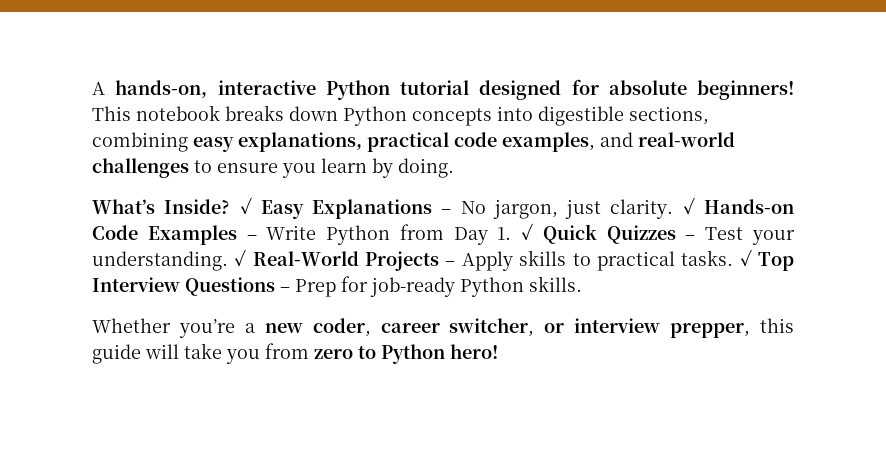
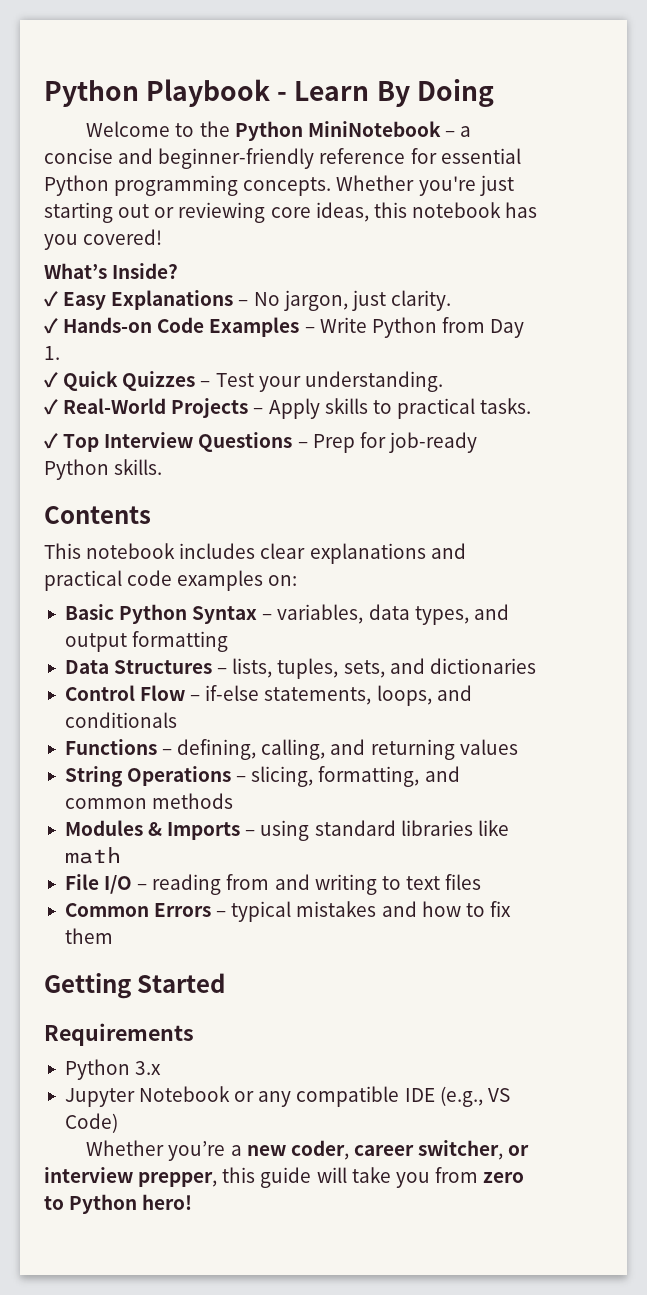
- A hands-on, interactive Python tutorial designed for absolute beginners! This notebook breaks down Python concepts into digestible sections, combining easy explanations, practical code examples, and real-world challenges to ensure you learn by doing.
+ Python Playbook - Learn By Doing
+ Welcome to the Python MiniNotebook – a concise and beginner-friendly reference for essential Python programming concepts. Whether you're just starting out or reviewing core ideas, this notebook has you covered!
- What’s Inside? ✓ Easy Explanations – No jargon, just clarity. ✓ Hands-on Code Examples – Write Python from Day 1. ✓ Quick Quizzes – Test your understanding. ✓ Real-World Projects – Apply skills to practical tasks. ✓ Top Interview Questions – Prep for job-ready Python skills.
+ What’s Inside?
+ ✓ Easy Explanations – No jargon, just clarity.
+ ✓ Hands-on Code Examples – Write Python from Day 1.
+ ✓ Quick Quizzes – Test your understanding.
+ ✓ Real-World Projects – Apply skills to practical tasks.
+ ✓ Top Interview Questions – Prep for job-ready Python skills.
+ Contents
+ This notebook includes clear explanations and practical code examples on:
+ Basic Python Syntax – variables, data types, and output formatting
+ Data Structures – lists, tuples, sets, and dictionaries
+ Control Flow – if-else statements, loops, and conditionals
+ Functions – defining, calling, and returning values
+ String Operations – slicing, formatting, and common methods
+ Modules & Imports – using standard libraries like math
+ File I/O – reading from and writing to text files
+ Common Errors – typical mistakes and how to fix them
+ Getting Started
+ Requirements
+ Python 3.x
+ Jupyter Notebook or any compatible IDE (e.g., VS Code)

